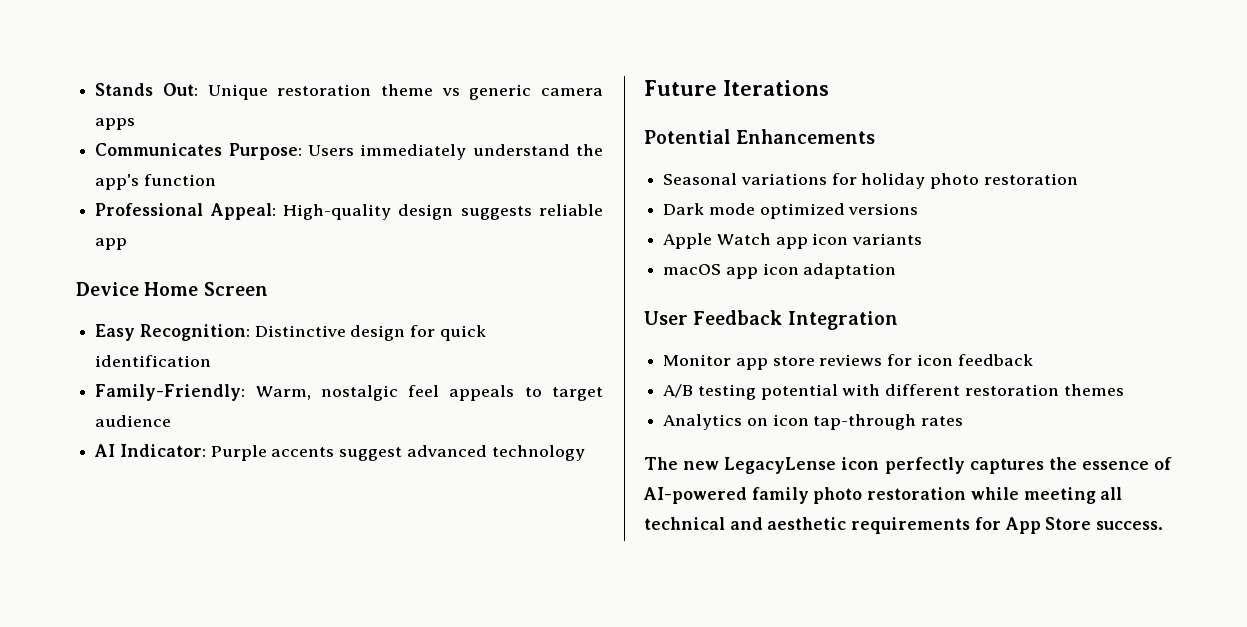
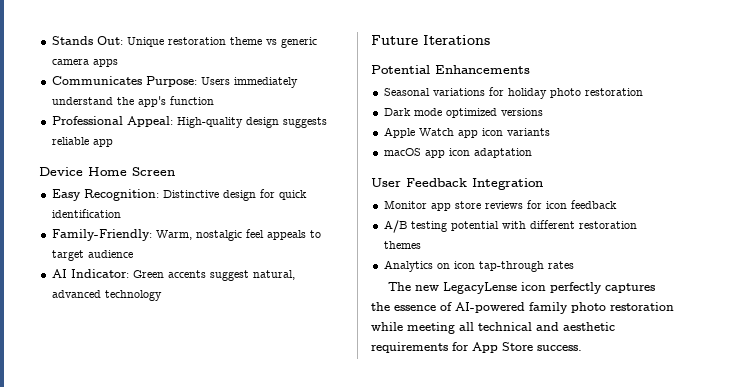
- AI Indicator: Purple accents suggest advanced technology
+ AI Indicator: Green accents suggest natural, advanced technology

